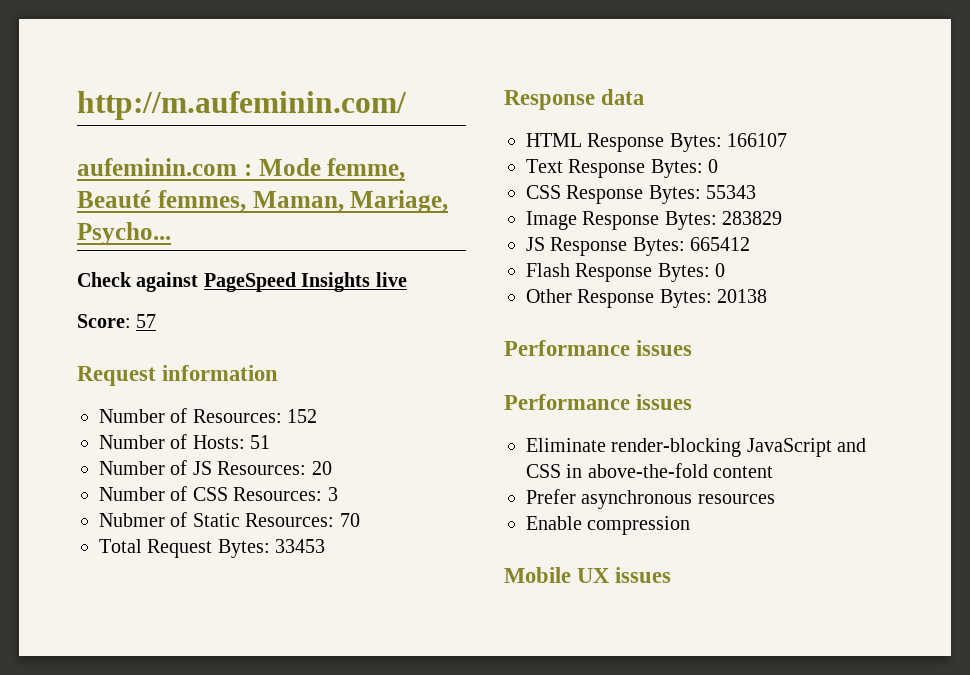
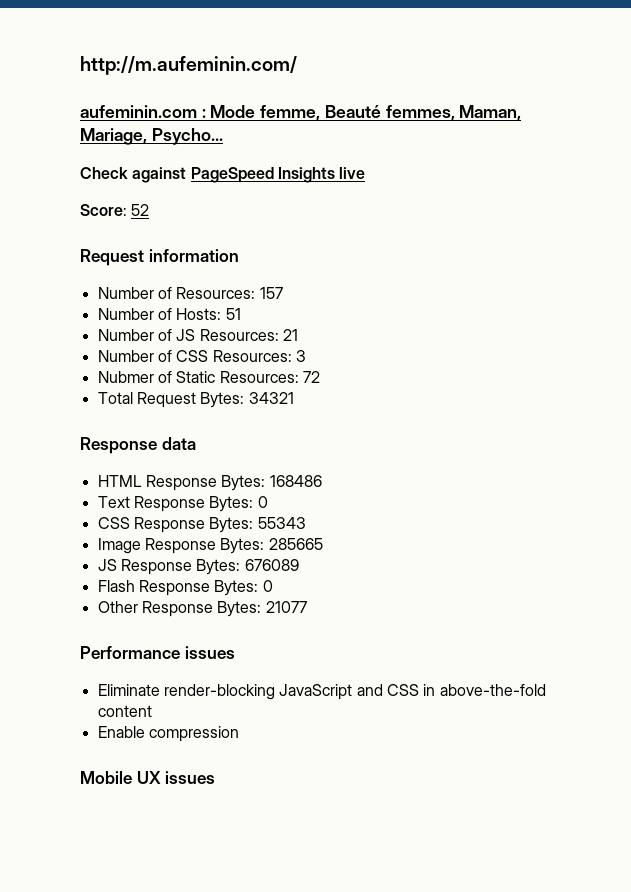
- Score: 57
+ Score: 52
- Number of Resources: 152
+ Number of Resources: 157
- Number of JS Resources: 20
+ Number of JS Resources: 21
- Nubmer of Static Resources: 70
+ Nubmer of Static Resources: 72
- Total Request Bytes: 33453
+ Total Request Bytes: 34321
- HTML Response Bytes: 166107
+ HTML Response Bytes: 168486
- Image Response Bytes: 283829
+ Image Response Bytes: 285665
- JS Response Bytes: 665412
+ JS Response Bytes: 676089
- Other Response Bytes: 20138
- Performance issues
+ Other Response Bytes: 21077
- Prefer asynchronous resources

